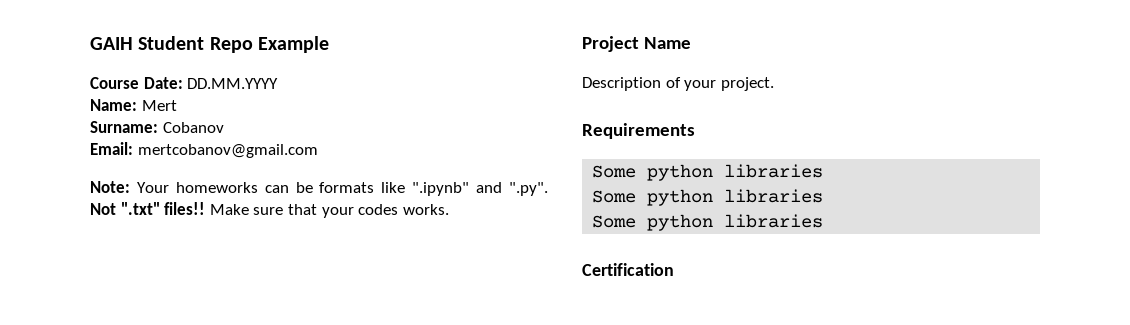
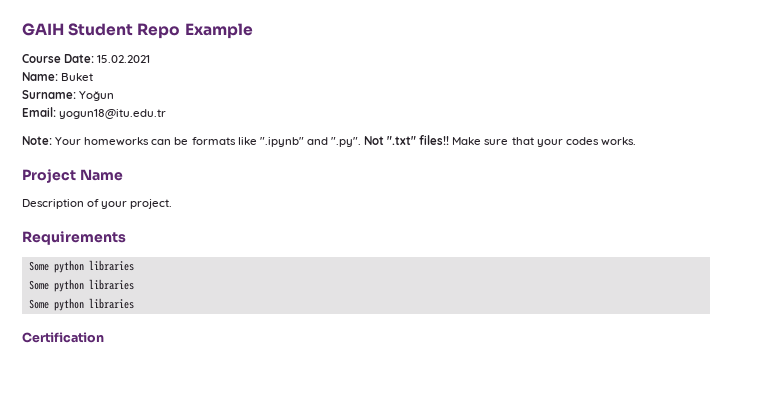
- Course Date: DD.MM.YYYY
+ Course Date: 15.02.2021
- Name: Mert
+ Name: Buket
- Surname: Cobanov
+ Surname: Yoğun
- Email: mertcobanov@gmail.com
+ Email: yogun18@itu.edu.tr

